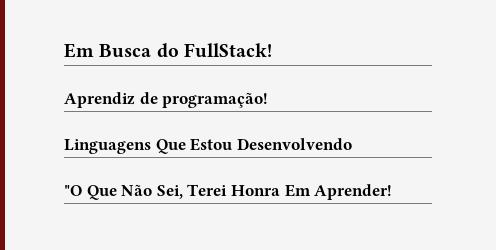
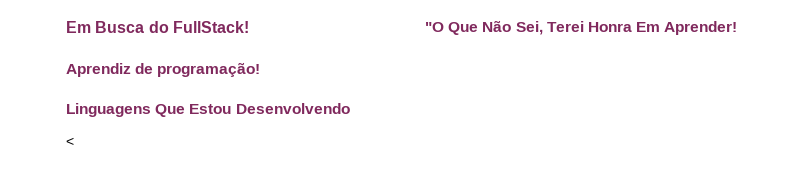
+ <

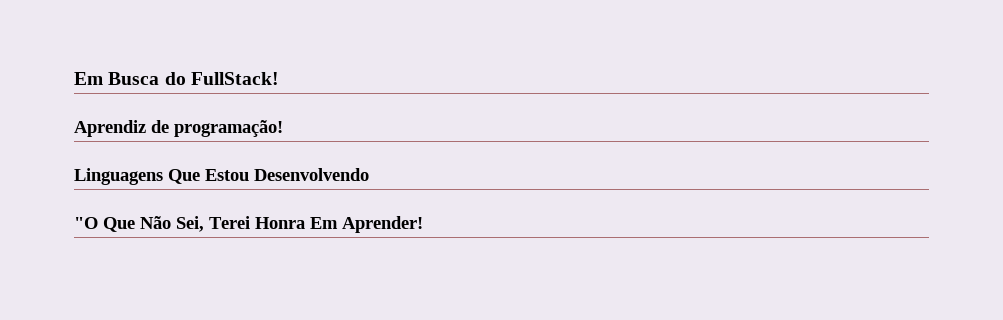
- <

